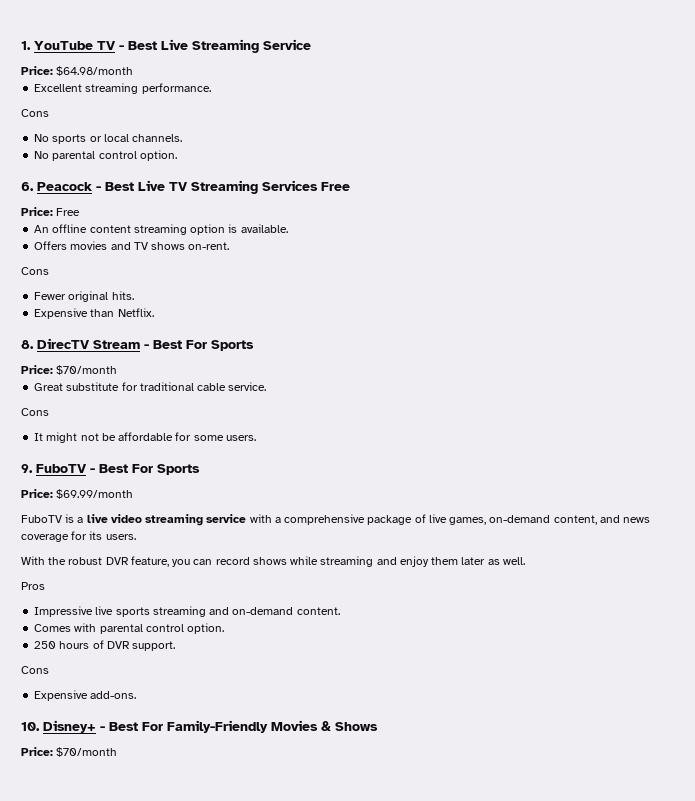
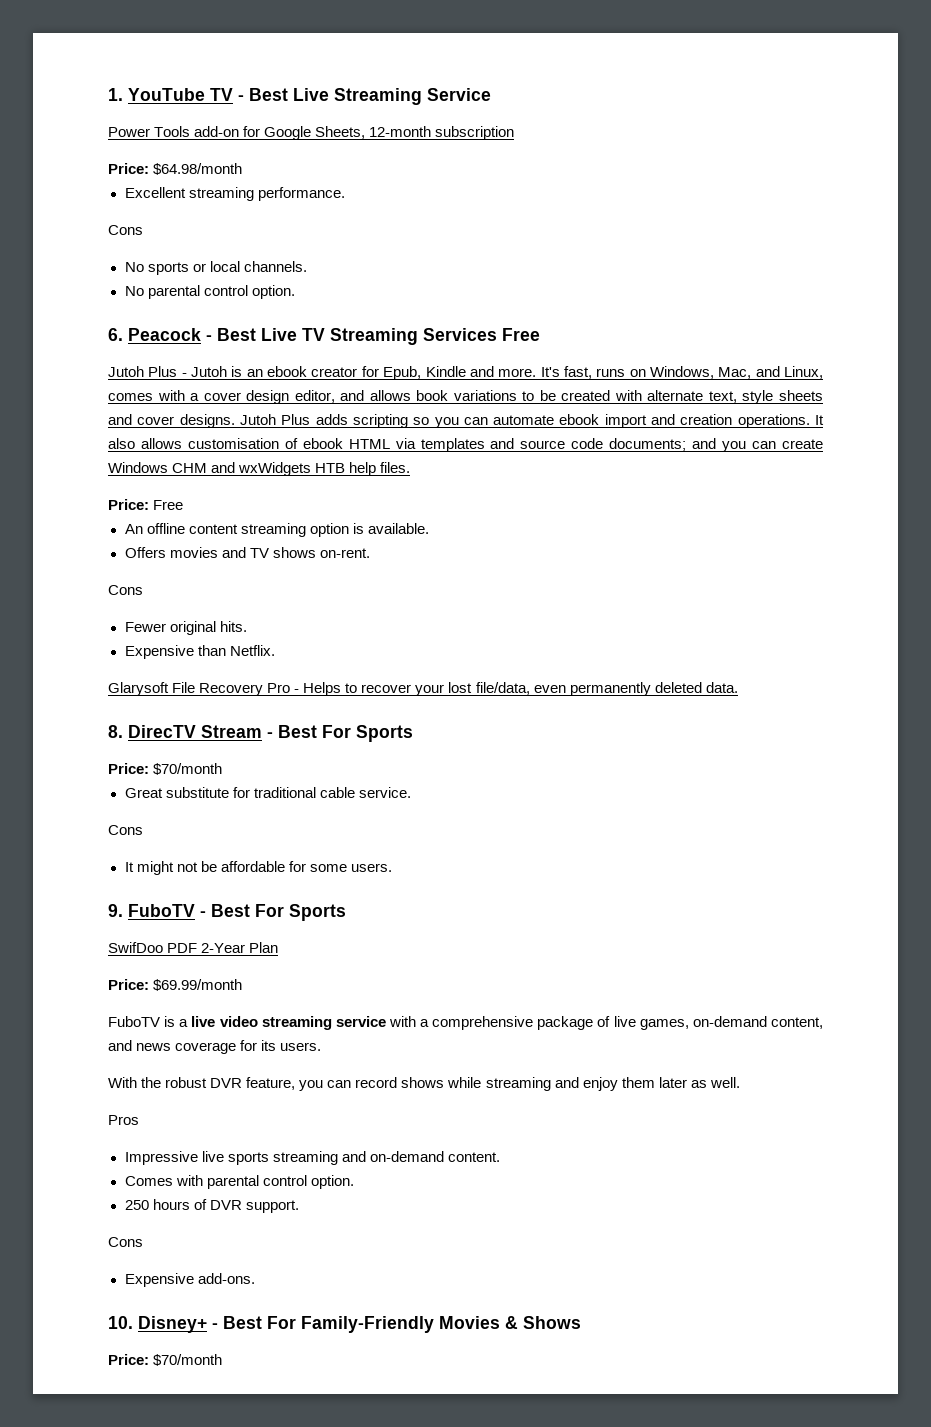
+ Power Tools add-on for Google Sheets, 12-month subscription
+ Jutoh Plus - Jutoh is an ebook creator for Epub, Kindle and more. It's fast, runs on Windows, Mac, and Linux, comes with a cover design editor, and allows book variations to be created with alternate text, style sheets and cover designs. Jutoh Plus adds scripting so you can automate ebook import and creation operations. It also allows customisation of ebook HTML via templates and source code documents; and you can create Windows CHM and wxWidgets HTB help files.
+ Glarysoft File Recovery Pro - Helps to recover your lost file/data, even permanently deleted data.
+ SwifDoo PDF 2-Year Plan

